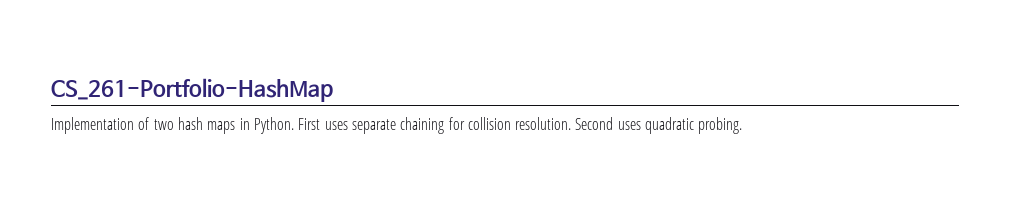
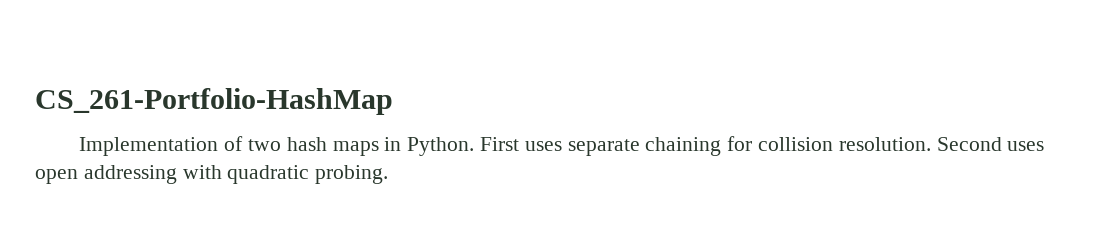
- Second uses quadratic probing.
+ Second uses open addressing with quadratic probing.

